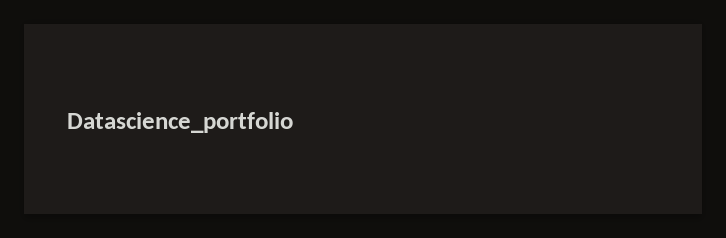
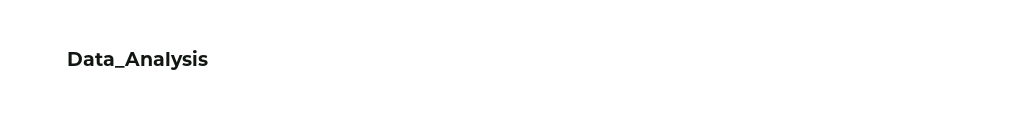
- Datascience_portfolio
+ Data_Analysis

